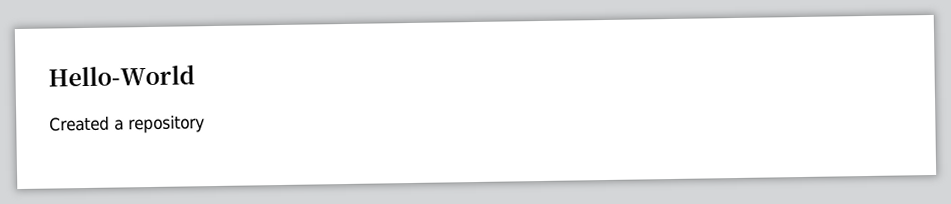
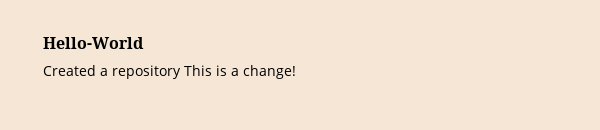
- Created a repository
+ Created a repository This is a change!

